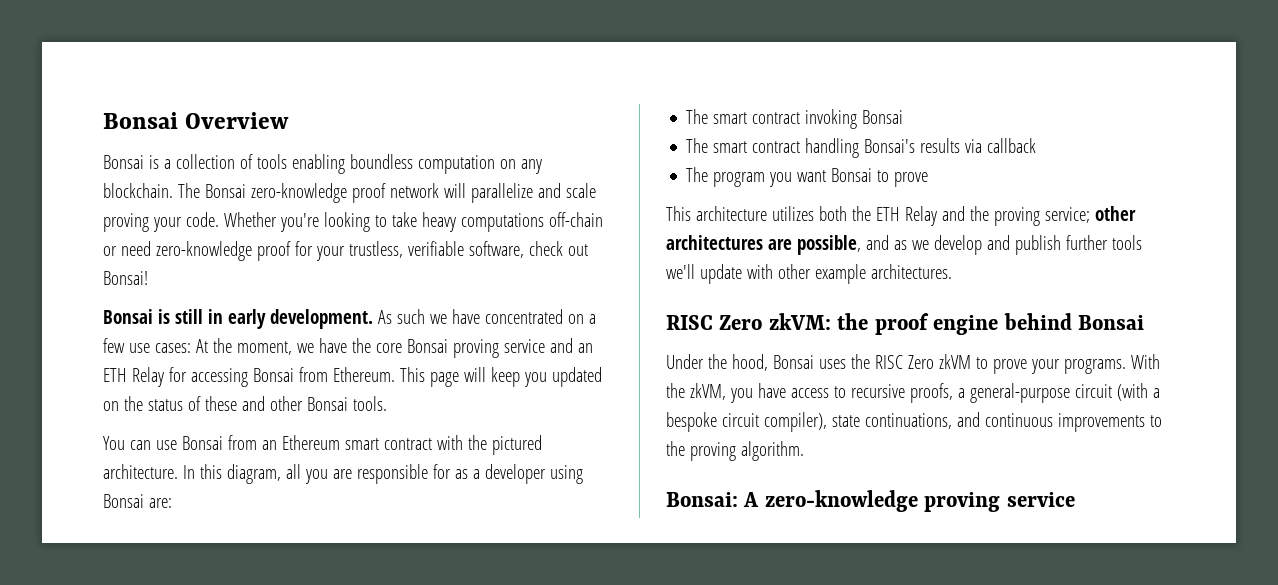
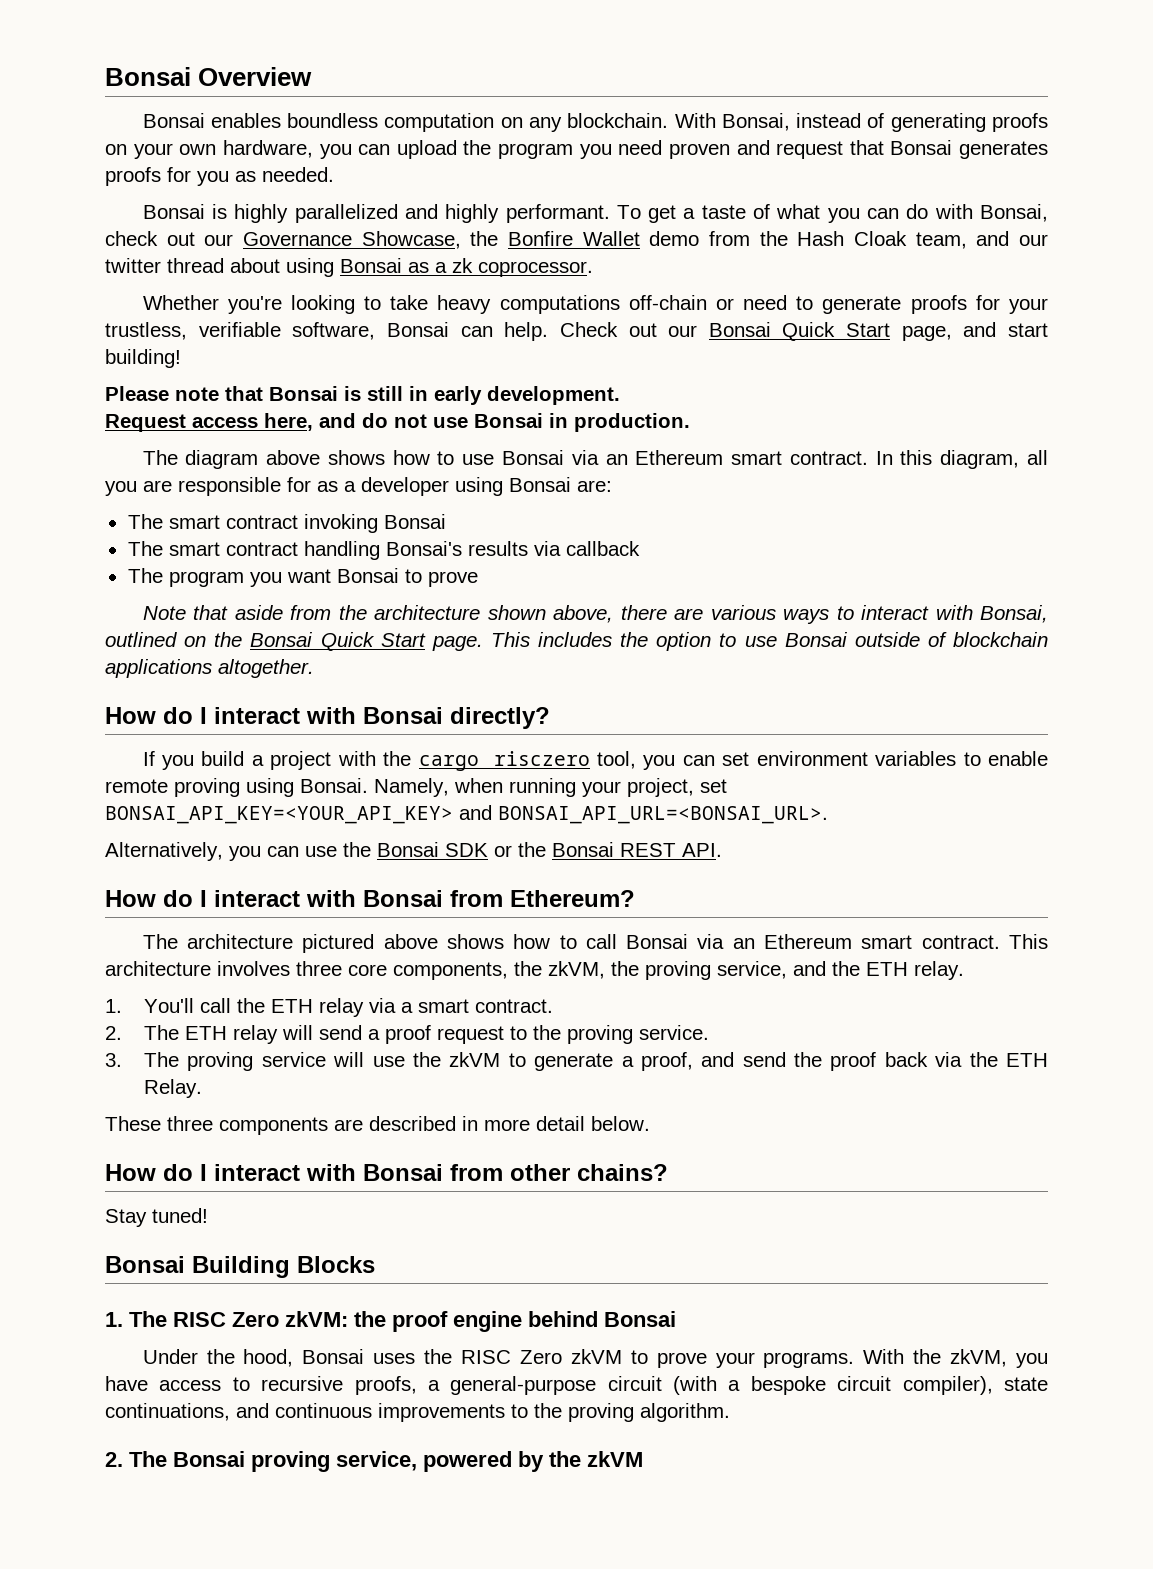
- Bonsai is a collection of tools enabling boundless computation on any blockchain.
+ Bonsai enables boundless computation on any blockchain.
- The Bonsai zero-knowledge proof network will parallelize and scale proving your code. Whether you're looking to take heavy computations off-chain or need zero-knowledge proof for your trustless, verifiable software, check out Bonsai!
- Bonsai is still in early development. As such we have concentrated on a few use cases: At the moment, we have the core Bonsai proving service and an ETH Relay for accessing Bonsai from Ethereum. This page will keep you updated on the status of these and other Bonsai tools.
- You can use Bonsai from an Ethereum smart contract with the pictured architecture.
+ With Bonsai, instead of generating proofs on your own hardware, you can upload the program you need proven and request that Bonsai generates proofs for you as needed.
+ Bonsai is highly parallelized and highly performant. To get a taste of what you can do with Bonsai, check out our Governance Showcase, the Bonfire Wallet demo from the Hash Cloak team, and our twitter thread about using Bonsai as a zk coprocessor.
+ Whether you're looking to take heavy computations off-chain or need to generate proofs for your trustless, verifiable software, Bonsai can help. Check out our Bonsai Quick Start page, and start building!
+ Please note that Bonsai is still in early development.
+ Request access here, and do not use Bonsai in production.
+ The diagram above shows how to use Bonsai via an Ethereum smart contract.
- This architecture utilizes both the ETH Relay and the proving service; other architectures are possible, and as we develop and publish further tools we'll update with other example architectures.
- RISC Zero zkVM: the proof engine behind Bonsai
+ Note that aside from the architecture shown above, there are various ways to interact with Bonsai, outlined on the Bonsai Quick Start page. This includes the option to use Bonsai outside of blockchain applications altogether.
+ How do I interact with Bonsai directly?
+ If you build a project with the cargo risczero tool, you can set environment variables to enable remote proving using Bonsai. Namely, when running your project, set BONSAI_API_KEY=<YOUR_API_KEY> and BONSAI_API_URL=<BONSAI_URL>.
+ Alternatively, you can use the Bonsai SDK or the Bonsai REST API.
+ How do I interact with Bonsai from Ethereum?
+ The architecture pictured above shows how to call Bonsai via an Ethereum smart contract. This architecture involves three core components, the zkVM, the proving service, and the ETH relay.
+ 1. You'll call the ETH relay via a smart contract.
+ 2. The ETH relay will send a proof request to the proving service.
+ 3. The proving service will use the zkVM to generate a proof, and send the proof back via the ETH Relay.
+ These three components are described in more detail below.
+ How do I interact with Bonsai from other chains?
+ Stay tuned!
+ Bonsai Building Blocks
+ 1. The RISC Zero zkVM: the proof engine behind Bonsai
- Bonsai: A zero-knowledge proving service
+ 2. The Bonsai proving service, powered by the zkVM

